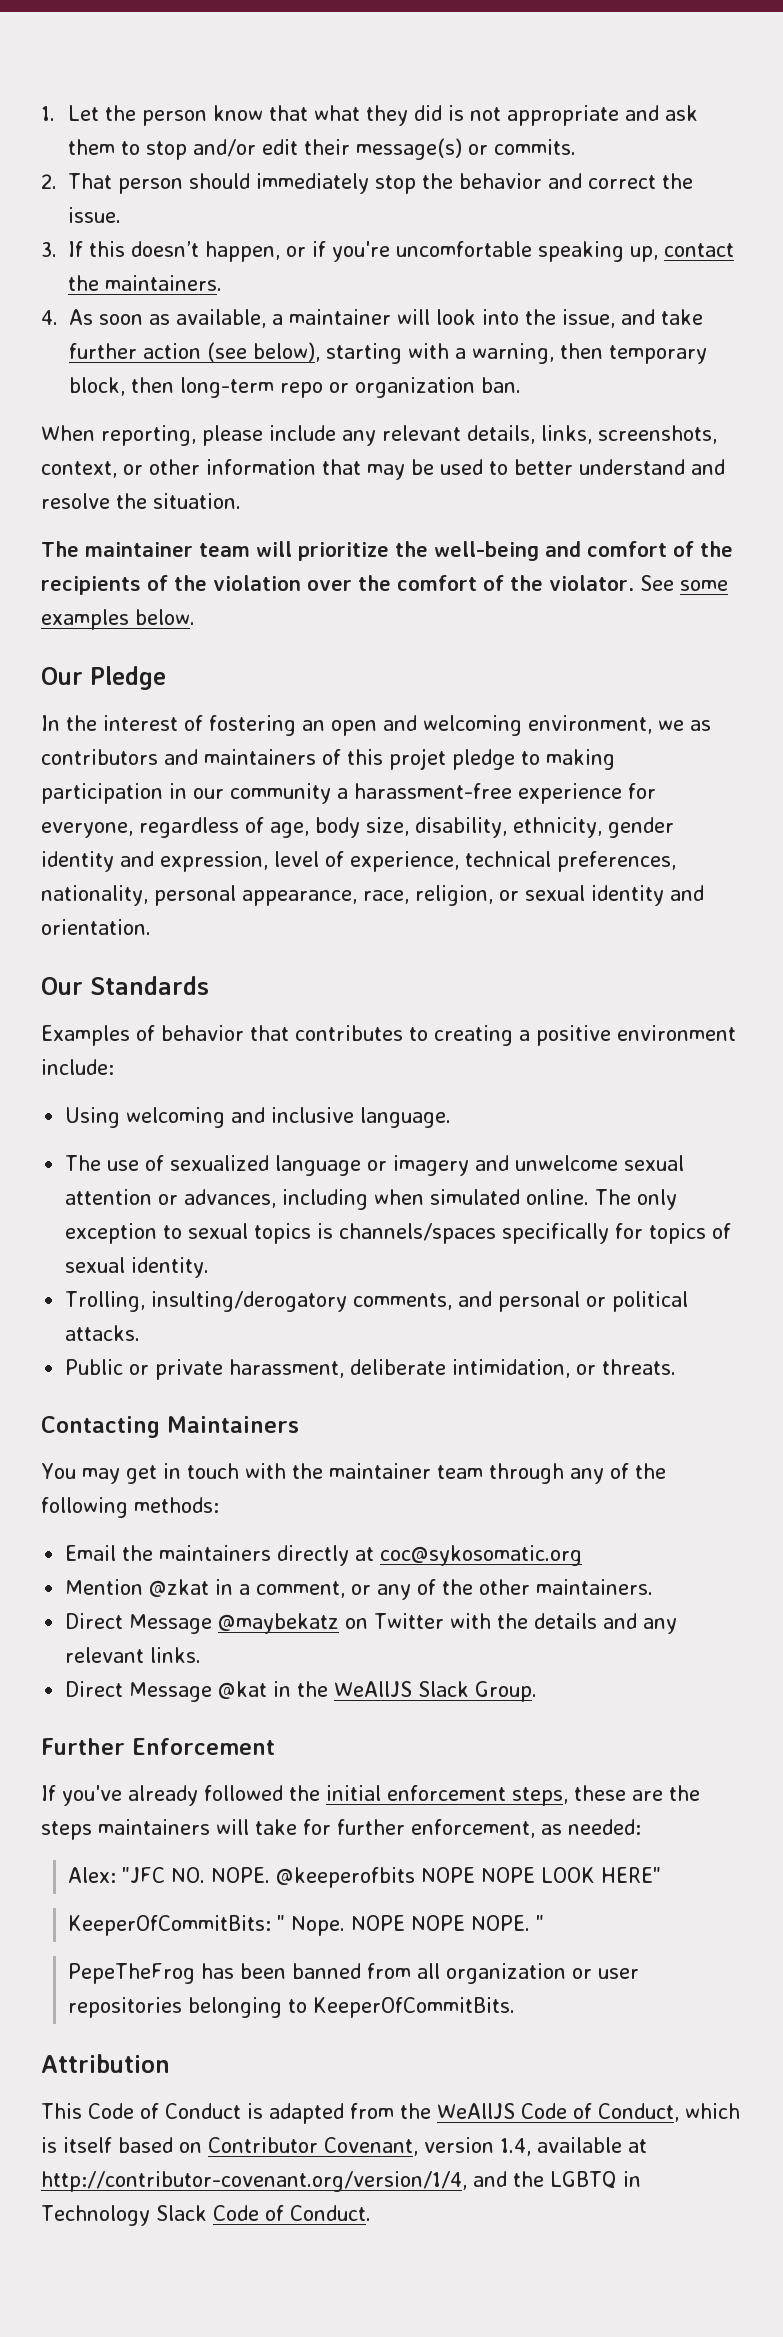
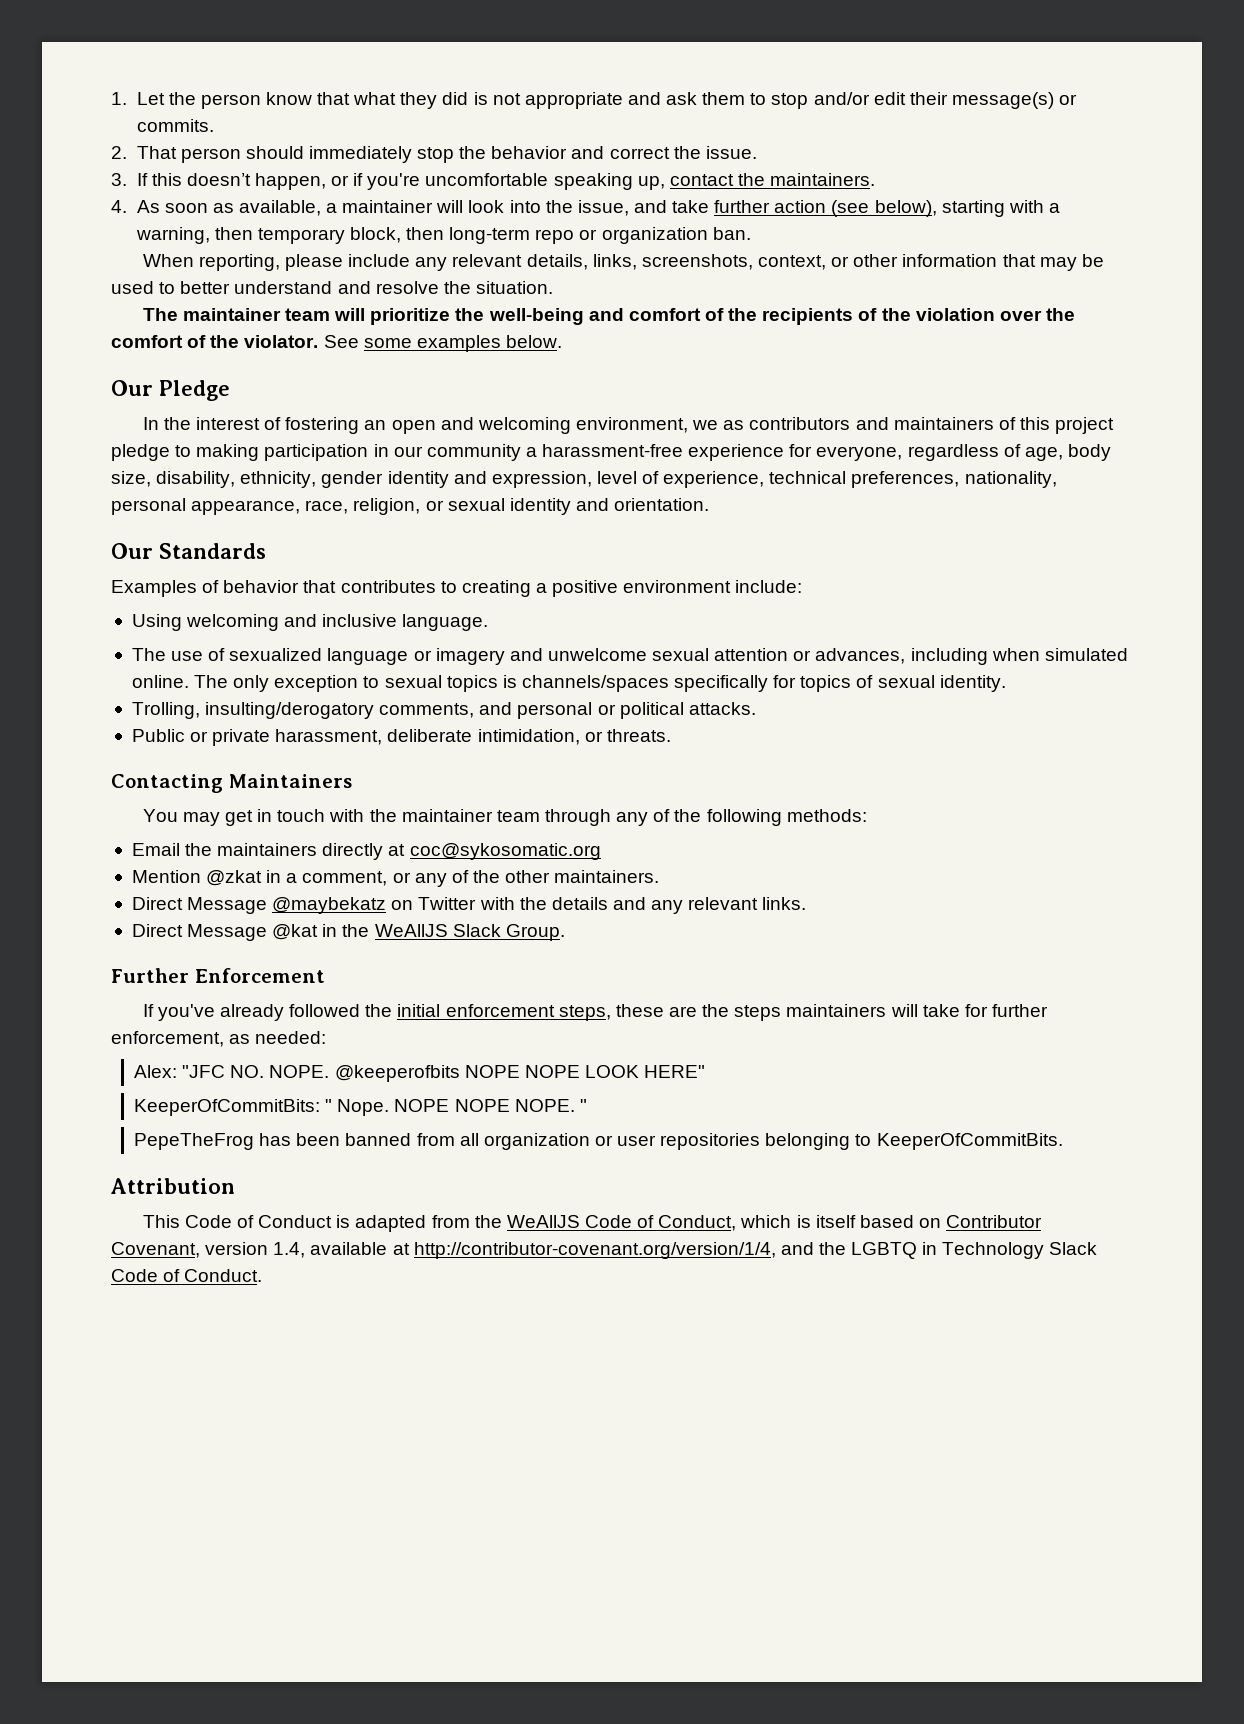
- In the interest of fostering an open and welcoming environment, we as contributors and maintainers of this projet pledge to making participation in our community a harassment-free experience for everyone, regardless of age, body size, disability, ethnicity, gender identity and expression, level of experience, technical preferences, nationality, personal appearance, race, religion, or sexual identity and orientation.
+ In the interest of fostering an open and welcoming environment, we as contributors and maintainers of this project pledge to making participation in our community a harassment-free experience for everyone, regardless of age, body size, disability, ethnicity, gender identity and expression, level of experience, technical preferences, nationality, personal appearance, race, religion, or sexual identity and orientation.

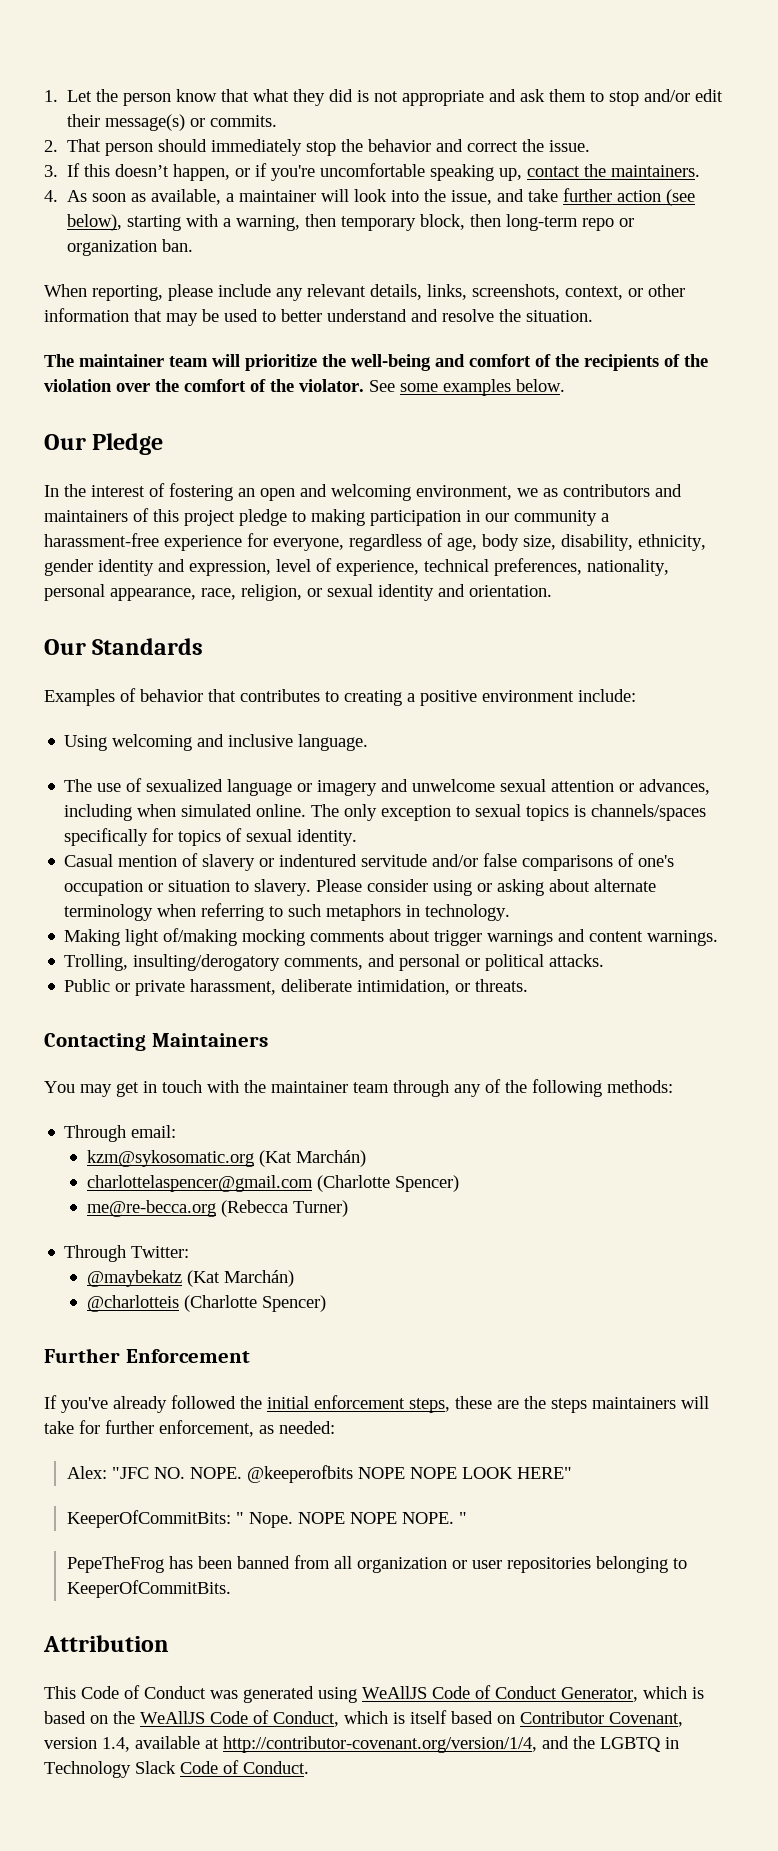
+ Casual mention of slavery or indentured servitude and/or false comparisons of one's occupation or situation to slavery. Please consider using or asking about alternate terminology when referring to such metaphors in technology.
+ Making light of/making mocking comments about trigger warnings and content warnings.
- Email the maintainers directly at coc@sykosomatic.org
- Mention @zkat in a comment, or any of the other maintainers.
- Direct Message @maybekatz on Twitter with the details and any relevant links.
- Direct Message @kat in the WeAllJS Slack Group.
+ Through email:
+ kzm@sykosomatic.org (Kat Marchán)
+ charlottelaspencer@gmail.com (Charlotte Spencer)
+ me@re-becca.org (Rebecca Turner)
+ Through Twitter:
+ @maybekatz (Kat Marchán)
+ @charlotteis (Charlotte Spencer)
- This Code of Conduct is adapted from the WeAllJS Code of Conduct, which is itself based on Contributor Covenant, version 1.4, available at http://contributor-covenant.org/version/1/4, and the LGBTQ in Technology Slack Code of Conduct.
+ This Code of Conduct was generated using WeAllJS Code of Conduct Generator, which is based on the WeAllJS Code of Conduct, which is itself based on Contributor Covenant, version 1.4, available at http://contributor-covenant.org/version/1/4, and the LGBTQ in Technology Slack Code of Conduct.

